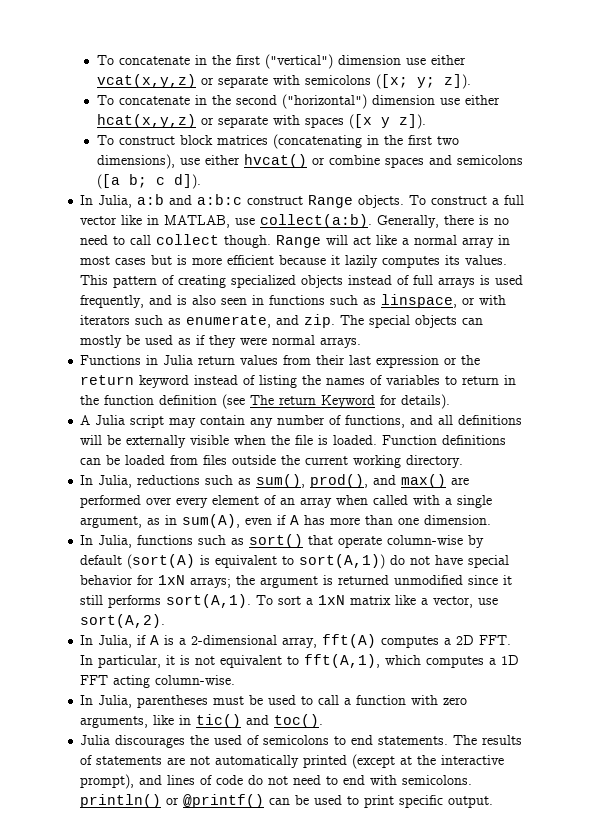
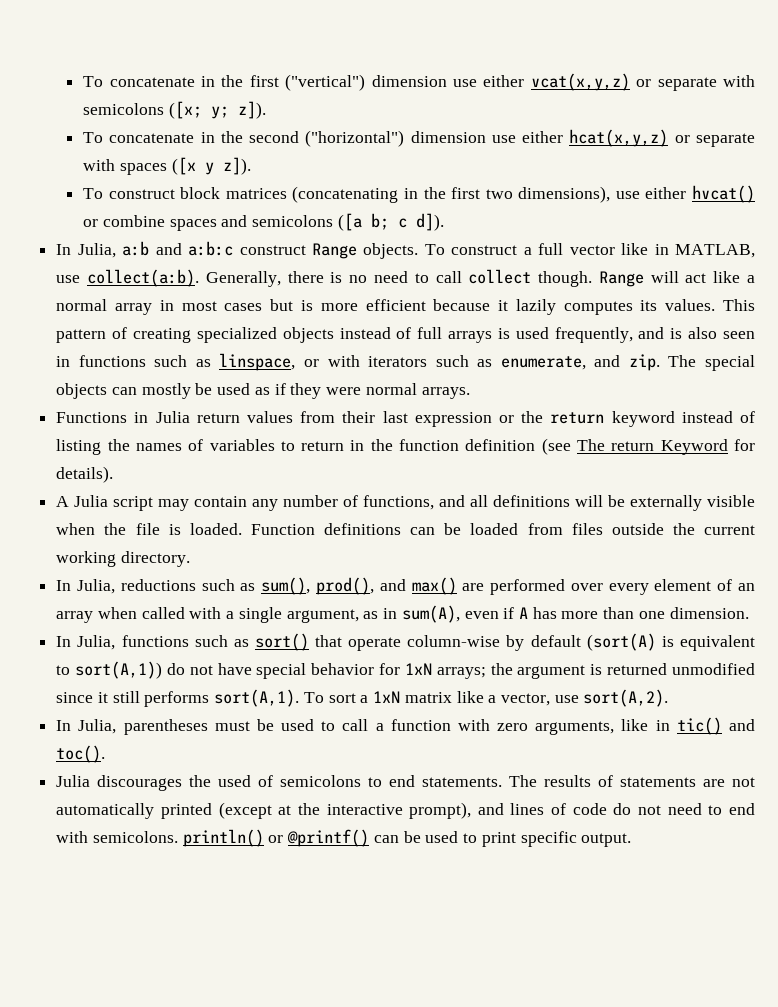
- In Julia, if A is a 2-dimensional array, fft(A) computes a 2D FFT. In particular, it is not equivalent to fft(A,1), which computes a 1D FFT acting column-wise.

